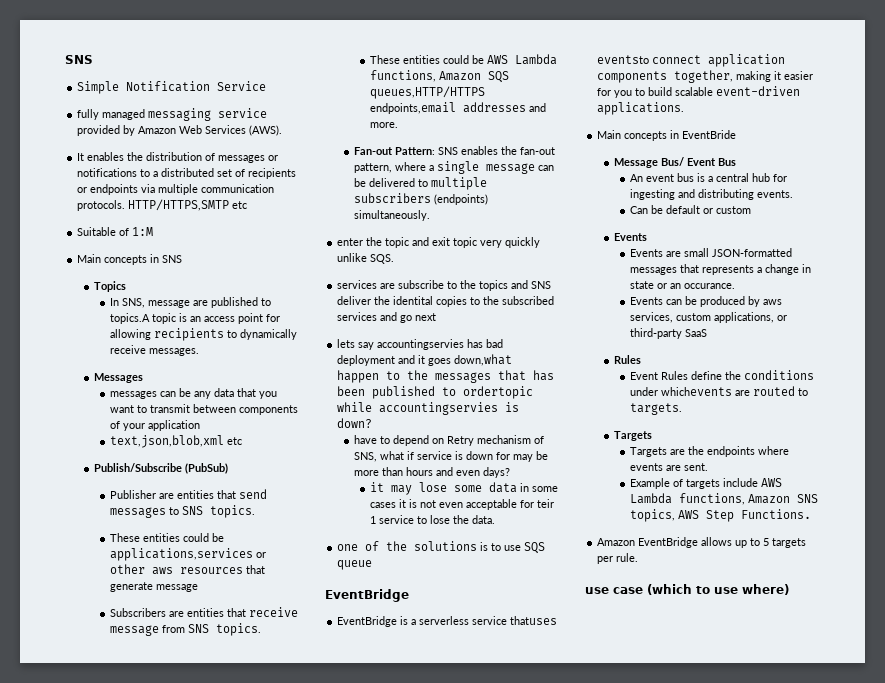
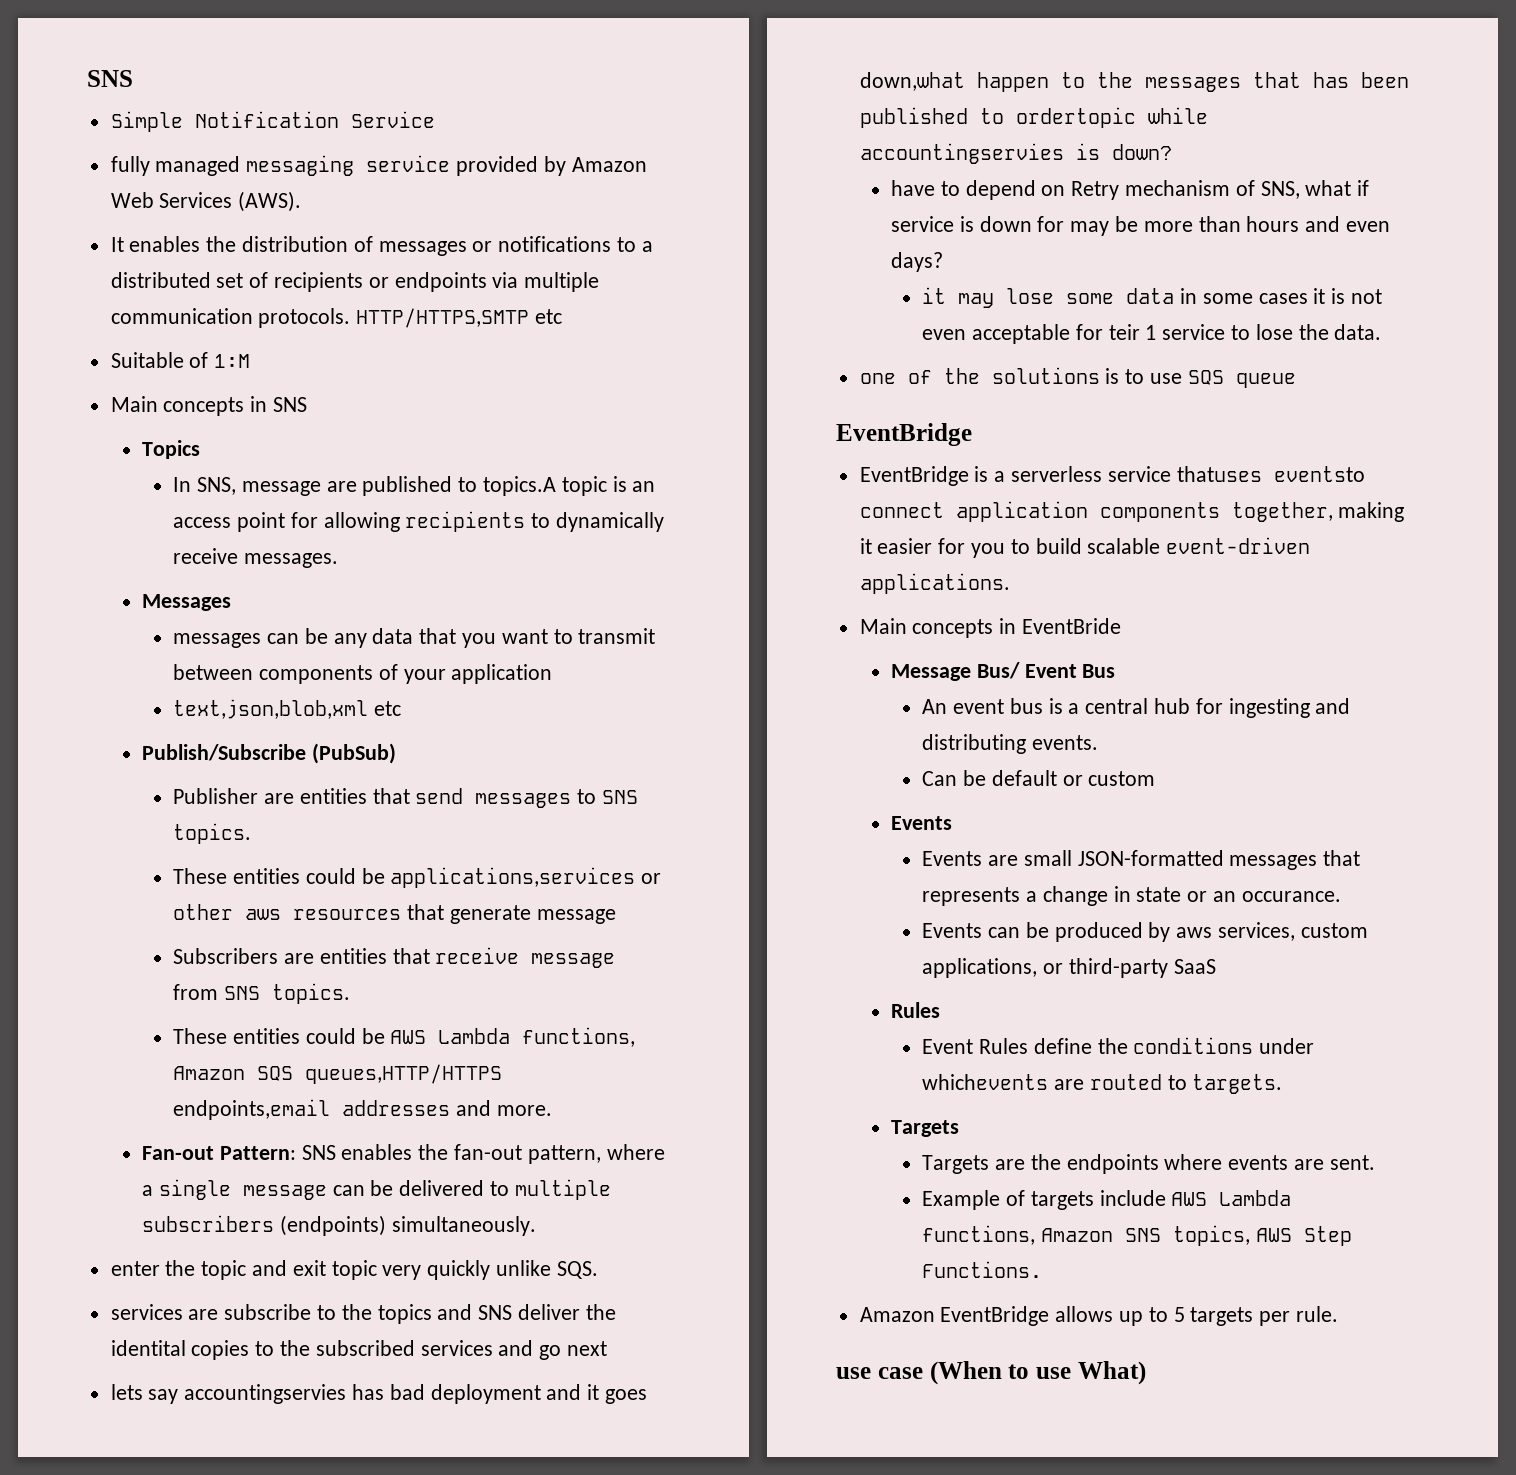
- use case (which to use where)
+ use case (When to use What)

